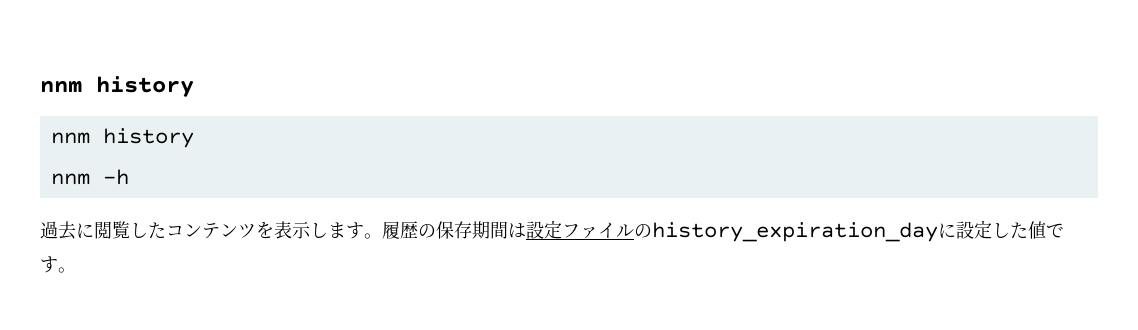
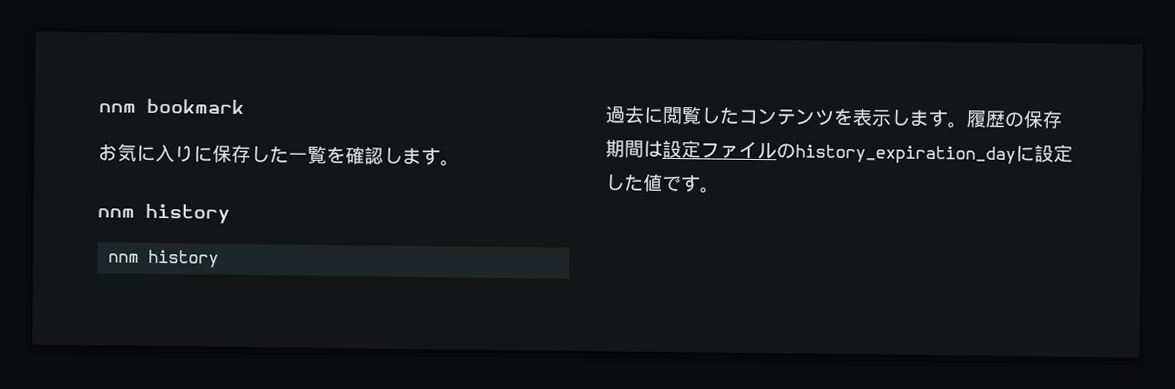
+ nnm bookmark
+ お気に入りに保存した一覧を確認します。
- nnm -h

